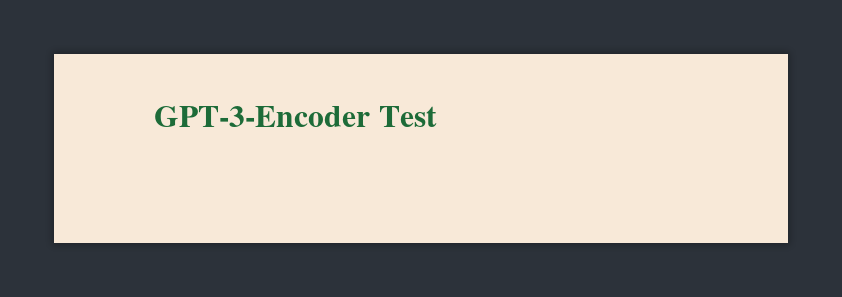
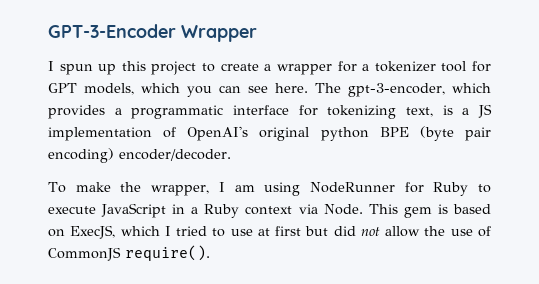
- GPT-3-Encoder Test
+ GPT-3-Encoder Wrapper
+ I spun up this project to create a wrapper for a tokenizer tool for GPT models, which you can see here. The gpt-3-encoder, which provides a programmatic interface for tokenizing text, is a JS implementation of OpenAI's original python BPE (byte pair encoding) encoder/decoder.
+ To make the wrapper, I am using NodeRunner for Ruby to execute JavaScript in a Ruby context via Node. This gem is based on ExecJS, which I tried to use at first but did not allow the use of CommonJS require().

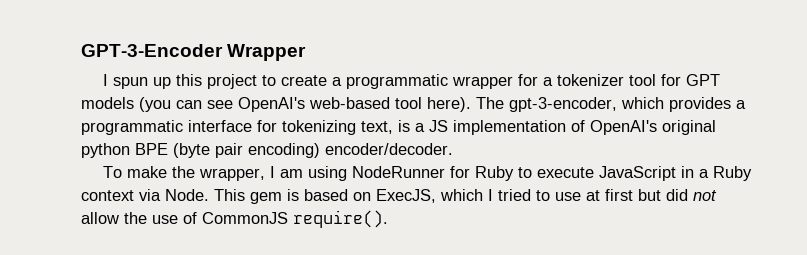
- I spun up this project to create a wrapper for a tokenizer tool for GPT models, which you can see here.
+ I spun up this project to create a programmatic wrapper for a tokenizer tool for GPT models (you can see OpenAI's web-based tool here).

